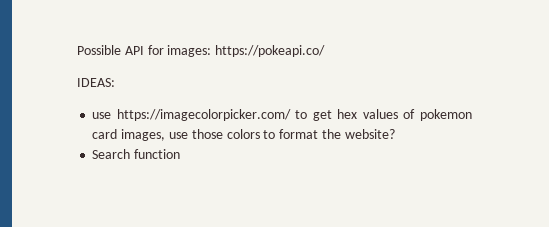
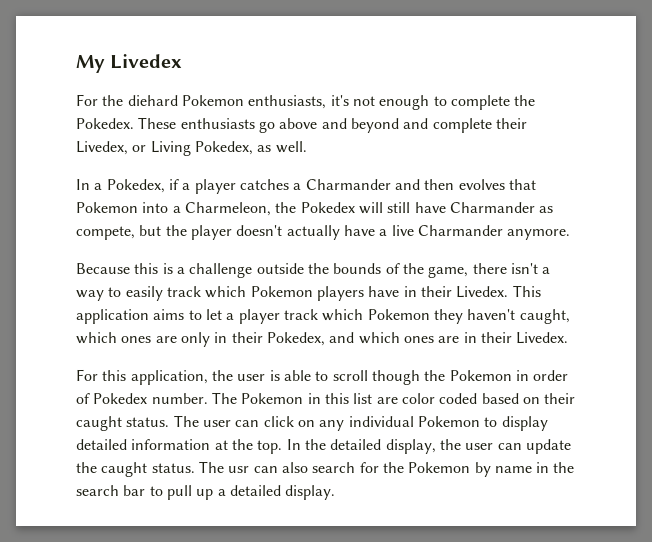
- Possible API for images: https://pokeapi.co/
- IDEAS:
- use https://imagecolorpicker.com/ to get hex values of pokemon card images, use those colors to format the website?
- Search function
+ My Livedex
+ For the diehard Pokemon enthusiasts, it's not enough to complete the Pokedex. These enthusiasts go above and beyond and complete their Livedex, or Living Pokedex, as well.
+ In a Pokedex, if a player catches a Charmander and then evolves that Pokemon into a Charmeleon, the Pokedex will still have Charmander as compete, but the player doesn't actually have a live Charmander anymore.
+ Because this is a challenge outside the bounds of the game, there isn't a way to easily track which Pokemon players have in their Livedex. This application aims to let a player track which Pokemon they haven't caught, which ones are only in their Pokedex, and which ones are in their Livedex.
+ For this application, the user is able to scroll though the Pokemon in order of Pokedex number. The Pokemon in this list are color coded based on their caught status. The user can click on any individual Pokemon to display detailed information at the top. In the detailed display, the user can update the caught status. The usr can also search for the Pokemon by name in the search bar to pull up a detailed display.

